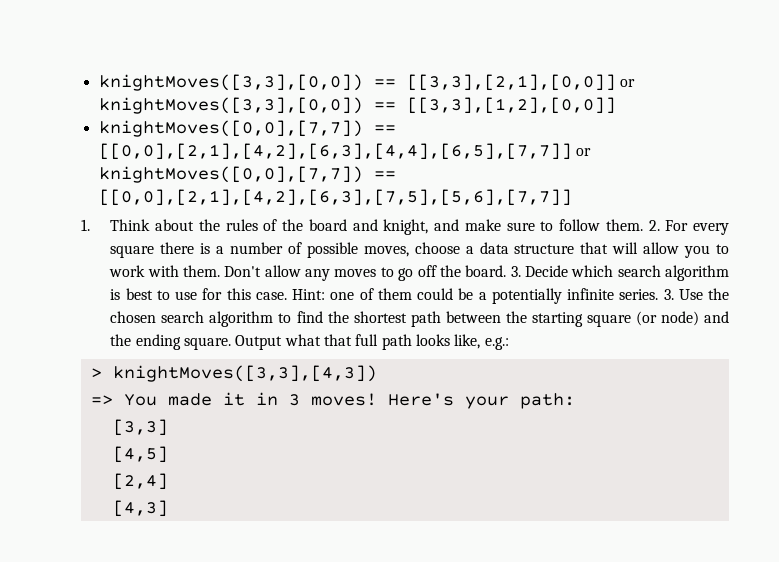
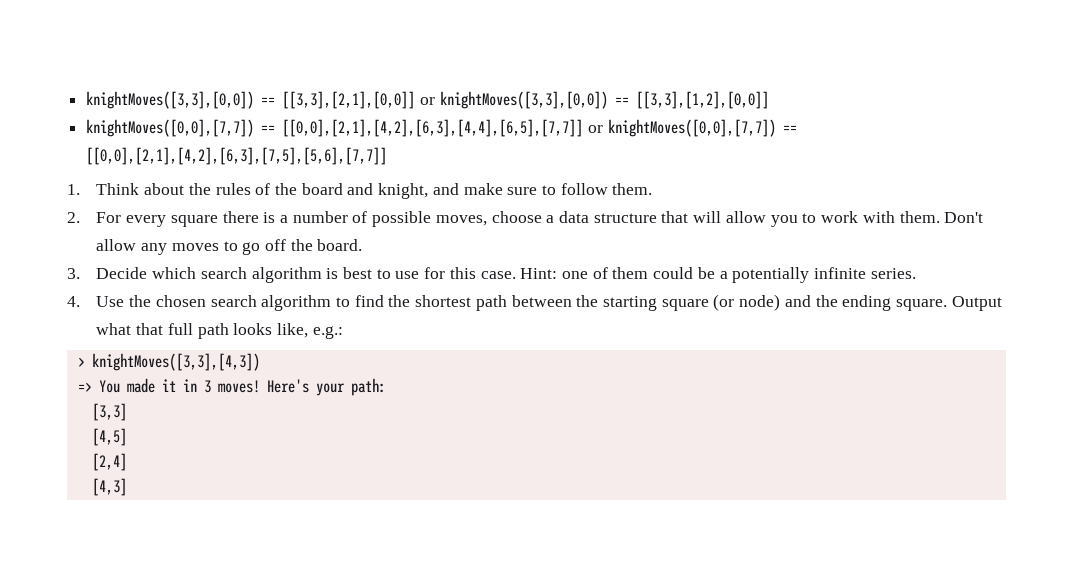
- 1. Think about the rules of the board and knight, and make sure to follow them. 2. For every square there is a number of possible moves, choose a data structure that will allow you to work with them.
+ 1. Think about the rules of the board and knight, and make sure to follow them.
+ 2. For every square there is a number of possible moves, choose a data structure that will allow you to work with them.
- Don't allow any moves to go off the board. 3. Decide which search algorithm is best to use for this case.
+ Don't allow any moves to go off the board.
+ 3. Decide which search algorithm is best to use for this case.
- Hint: one of them could be a potentially infinite series. 3. Use the chosen search algorithm to find the shortest path between the starting square (or node) and the ending square.
+ Hint: one of them could be a potentially infinite series.
+ 4. Use the chosen search algorithm to find the shortest path between the starting square (or node) and the ending square.

